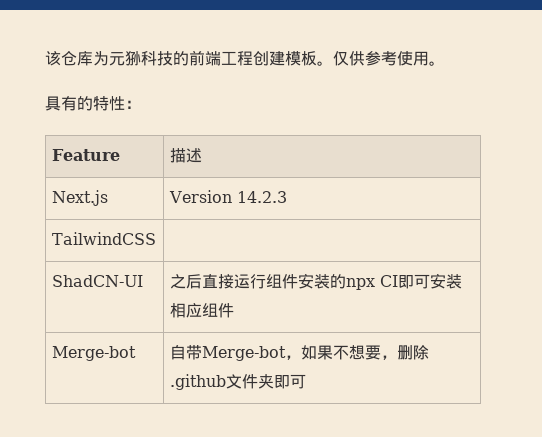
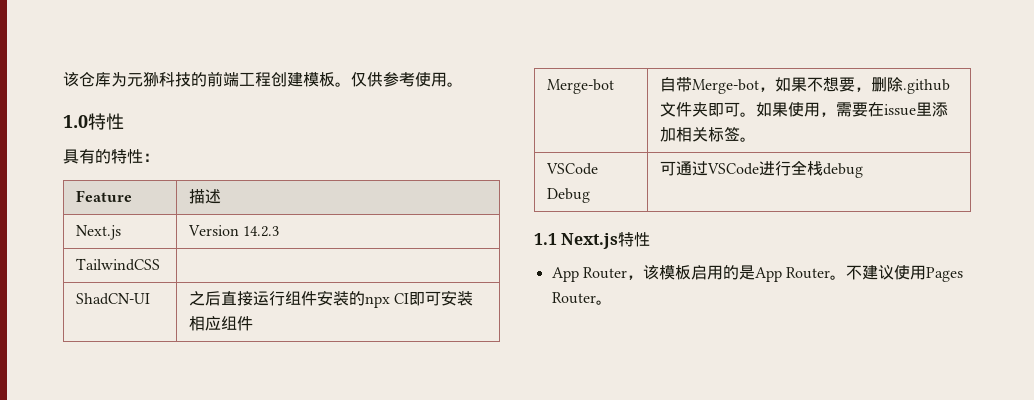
+ 1.0特性
- Merge-bot | 自带Merge-bot，如果不想要，删除.github文件夹即可
+ Merge-bot | 自带Merge-bot，如果不想要，删除.github文件夹即可。如果使用，需要在issue里添加相关标签。
+ VSCode Debug | 可通过VSCode进行全栈debug
+ 1.1 Next.js特性
+ App Router，该模板启用的是App Router。不建议使用Pages Router。

